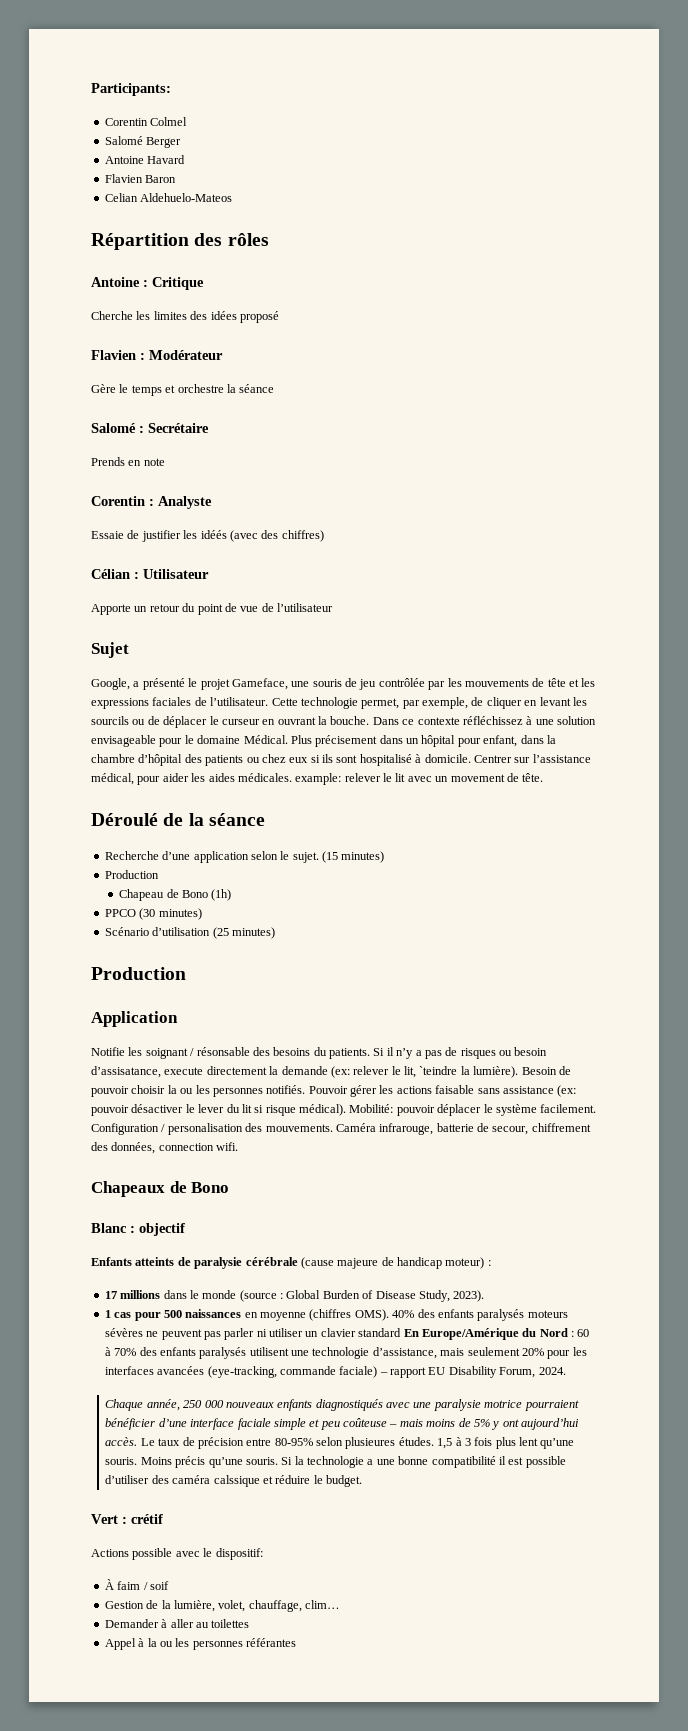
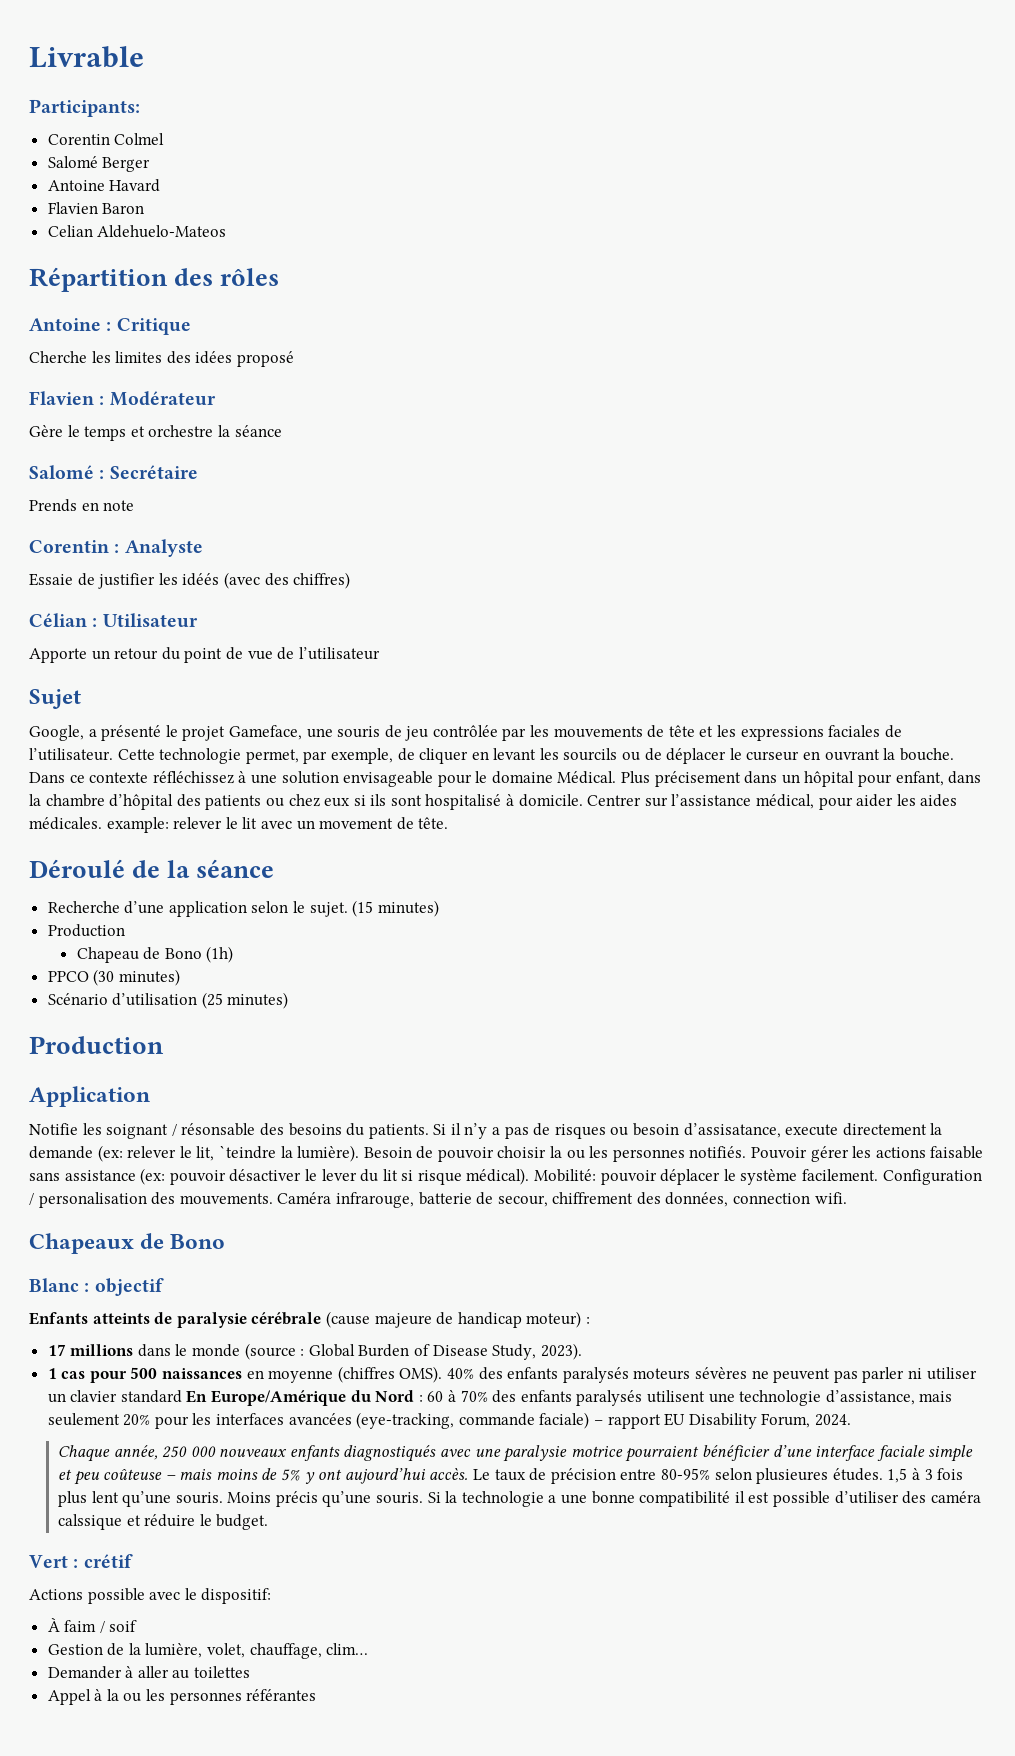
+ Livrable

